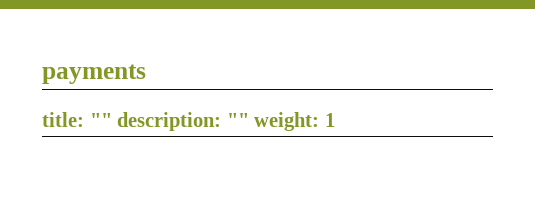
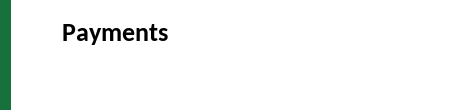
- payments
- title: "" description: "" weight: 1
+ Payments

